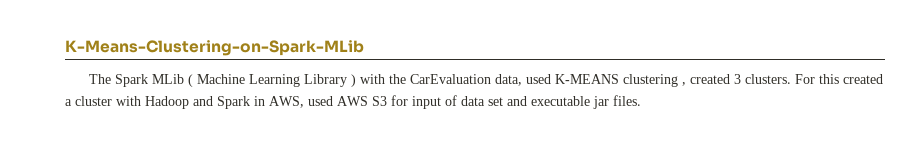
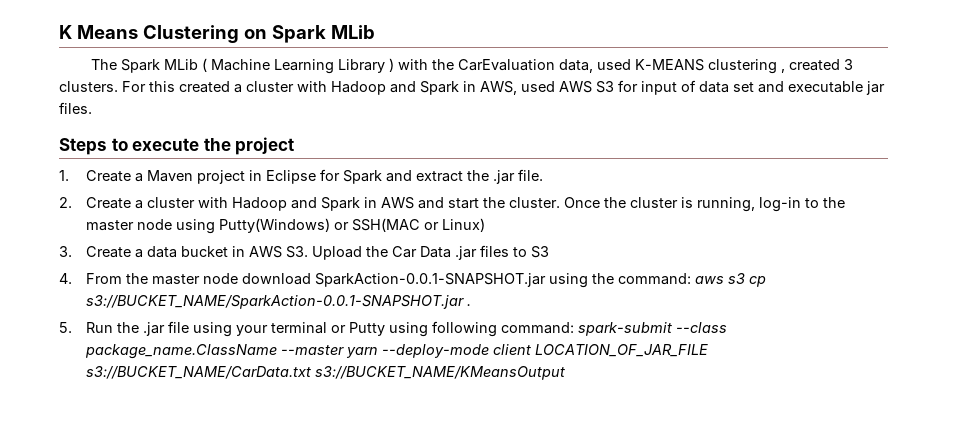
- K-Means-Clustering-on-Spark-MLib
+ K Means Clustering on Spark MLib
+ Steps to execute the project
+ 1. Create a Maven project in Eclipse for Spark and extract the .jar file.
+ 2. Create a cluster with Hadoop and Spark in AWS and start the cluster. Once the cluster is running, log-in to the master node using Putty(Windows) or SSH(MAC or Linux)
+ 3. Create a data bucket in AWS S3. Upload the Car Data .jar files to S3
+ 4. From the master node download SparkAction-0.0.1-SNAPSHOT.jar using the command: aws s3 cp s3://BUCKET_NAME/SparkAction-0.0.1-SNAPSHOT.jar .
+ 5. Run the .jar file using your terminal or Putty using following command: spark-submit --class package_name.ClassName --master yarn --deploy-mode client LOCATION_OF_JAR_FILE s3://BUCKET_NAME/CarData.txt s3://BUCKET_NAME/KMeansOutput

